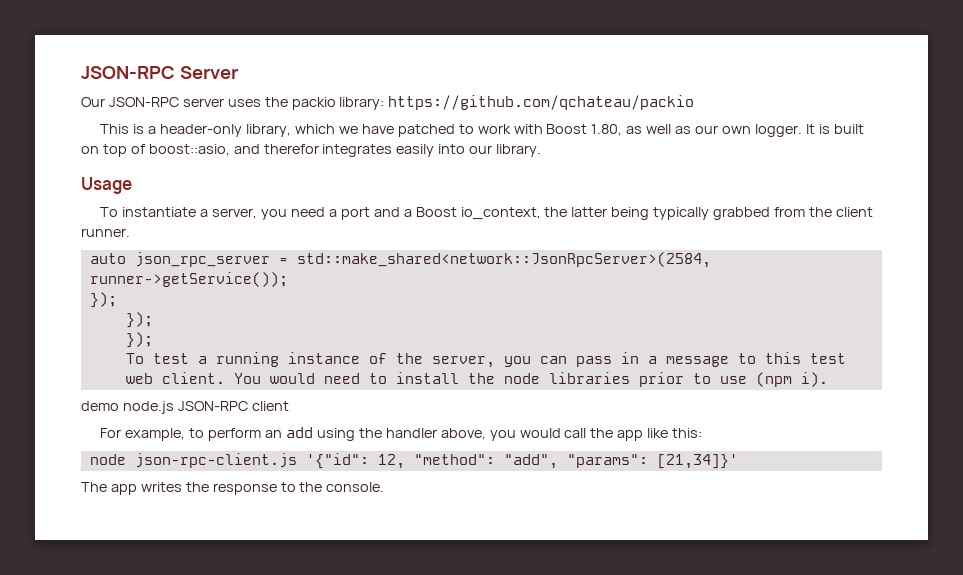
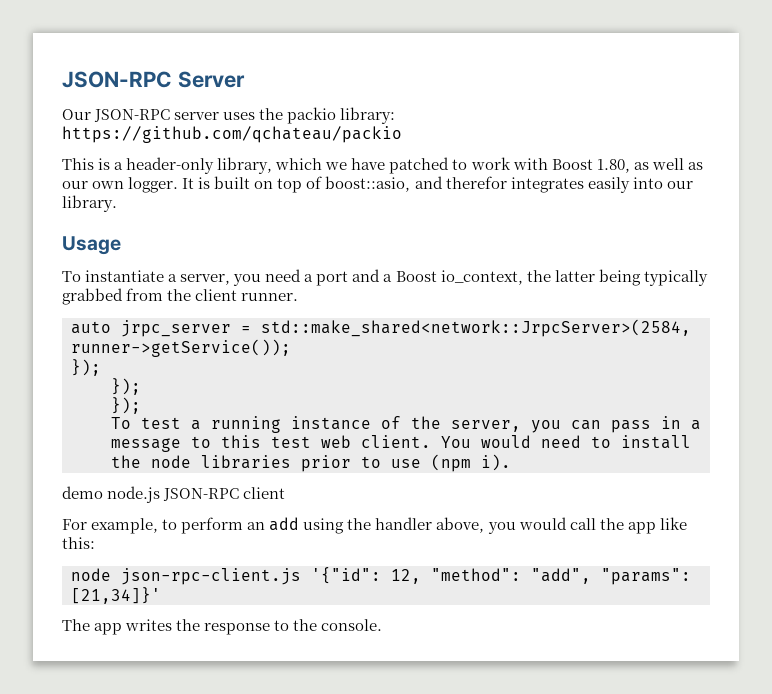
- auto json_rpc_server = std::make_shared<network::JsonRpcServer>(2584, runner->getService());
+ auto jrpc_server = std::make_shared<network::JrpcServer>(2584, runner->getService());

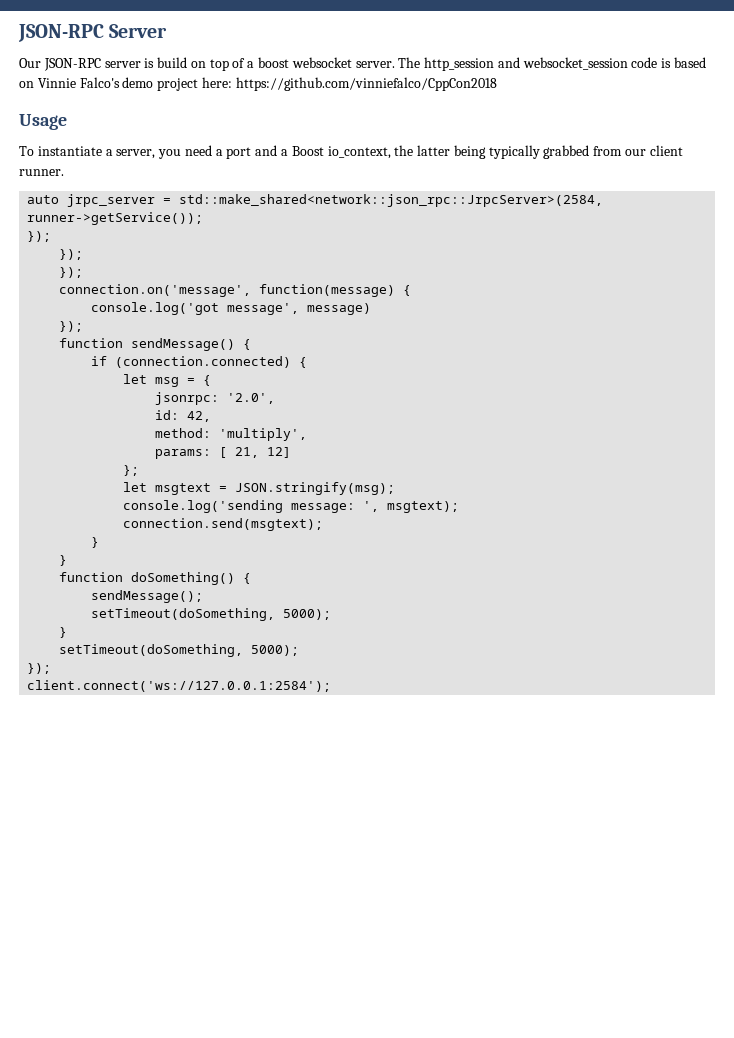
- Our JSON-RPC server uses the packio library: https://github.com/qchateau/packio
- This is a header-only library, which we have patched to work with Boost 1.80, as well as our own logger. It is built on top of boost::asio, and therefor integrates easily into our library.
+ Our JSON-RPC server is build on top of a boost websocket server. The http_session and websocket_session code is based on Vinnie Falco's demo project here: https://github.com/vinniefalco/CppCon2018
- To instantiate a server, you need a port and a Boost io_context, the latter being typically grabbed from the client runner.
+ To instantiate a server, you need a port and a Boost io_context, the latter being typically grabbed from our client runner.
- auto jrpc_server = std::make_shared<network::JrpcServer>(2584, runner->getService());
+ auto jrpc_server = std::make_shared<network::json_rpc::JrpcServer>(2584, runner->getService());
- To test a running instance of the server, you can pass in a message to this test web client. You would need to install the node libraries prior to use (npm i).
- demo node.js JSON-RPC client
- For example, to perform an add using the handler above, you would call the app like this:
- node json-rpc-client.js '{"id": 12, "method": "add", "params": [21,34]}'
- The app writes the response to the console.
+ connection.on('message', function(message) {
+ console.log('got message', message)
+ });
+ function sendMessage() {
+ if (connection.connected) {
+ let msg = {
+ jsonrpc: '2.0',
+ id: 42,
+ method: 'multiply',
+ params: [ 21, 12]
+ };
+ let msgtext = JSON.stringify(msg);
+ console.log('sending message: ', msgtext);
+ connection.send(msgtext);
+ }
+ }
+ function doSomething() {
+ sendMessage();
+ setTimeout(doSomething, 5000);
+ }
+ setTimeout(doSomething, 5000);
+ });
+ client.connect('ws://127.0.0.1:2584');

